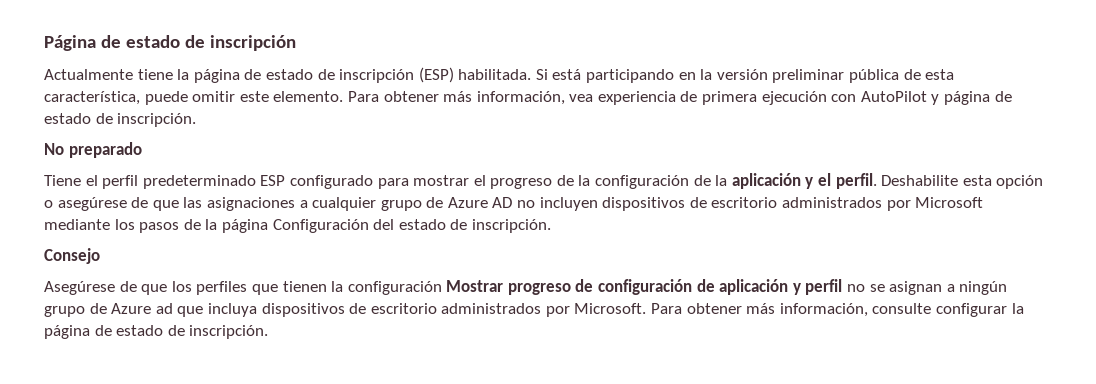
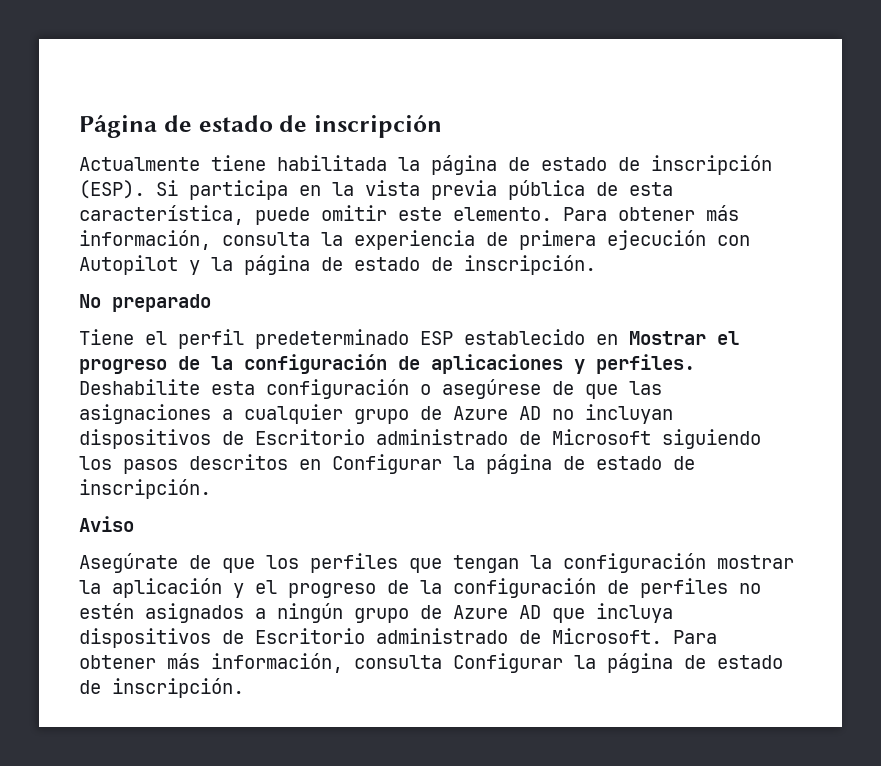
- Actualmente tiene la página de estado de inscripción (ESP) habilitada. Si está participando en la versión preliminar pública de esta característica, puede omitir este elemento.
+ Actualmente tiene habilitada la página de estado de inscripción (ESP). Si participa en la vista previa pública de esta característica, puede omitir este elemento.
- Para obtener más información, vea experiencia de primera ejecución con AutoPilot y página de estado de inscripción.
+ Para obtener más información, consulta la experiencia de primera ejecución con Autopilot y la página de estado de inscripción.
- Tiene el perfil predeterminado ESP configurado para mostrar el progreso de la configuración de la aplicación y el perfil.
+ Tiene el perfil predeterminado ESP establecido en Mostrar el progreso de la configuración de aplicaciones y perfiles.
- Deshabilite esta opción o asegúrese de que las asignaciones a cualquier grupo de Azure AD no incluyen dispositivos de escritorio administrados por Microsoft mediante los pasos de la página Configuración del estado de inscripción.
- Consejo
- Asegúrese de que los perfiles que tienen la configuración Mostrar progreso de configuración de aplicación y perfil no se asignan a ningún grupo de Azure ad que incluya dispositivos de escritorio administrados por Microsoft. Para obtener más información, consulte configurar la página de estado de inscripción.
+ Deshabilite esta configuración o asegúrese de que las asignaciones a cualquier grupo de Azure AD no incluyan dispositivos de Escritorio administrado de Microsoft siguiendo los pasos descritos en Configurar la página de estado de inscripción.
+ Aviso
+ Asegúrate de que los perfiles que tengan la configuración mostrar la aplicación y el progreso de la configuración de perfiles no estén asignados a ningún grupo de Azure AD que incluya dispositivos de Escritorio administrado de Microsoft. Para obtener más información, consulta Configurar la página de estado de inscripción.

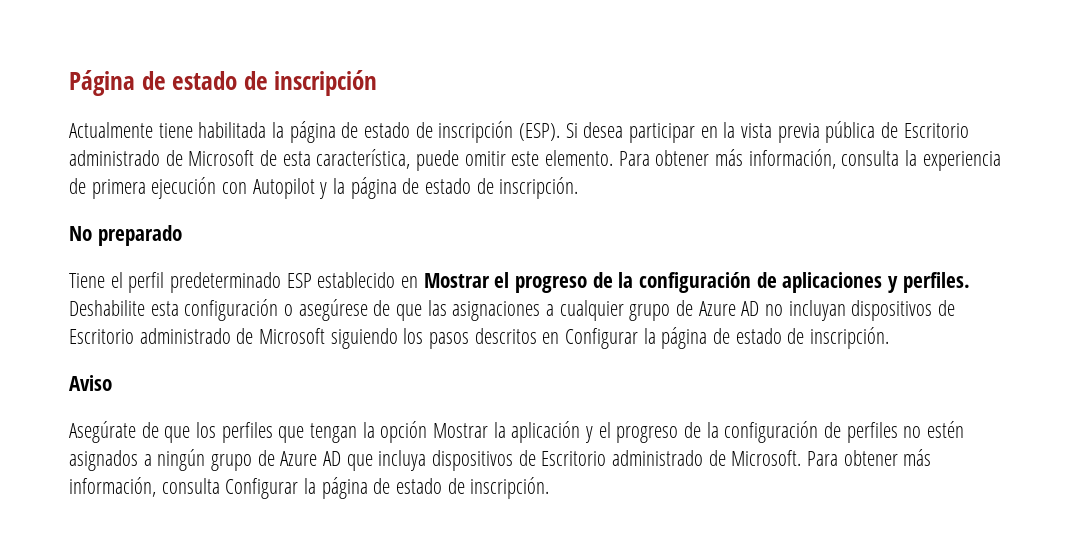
- Si participa en la vista previa pública de esta característica, puede omitir este elemento.
+ Si desea participar en la vista previa pública de Escritorio administrado de Microsoft de esta característica, puede omitir este elemento.
- Asegúrate de que los perfiles que tengan la configuración mostrar la aplicación y el progreso de la configuración de perfiles no estén asignados a ningún grupo de Azure AD que incluya dispositivos de Escritorio administrado de Microsoft.
+ Asegúrate de que los perfiles que tengan la opción Mostrar la aplicación y el progreso de la configuración de perfiles no estén asignados a ningún grupo de Azure AD que incluya dispositivos de Escritorio administrado de Microsoft.

